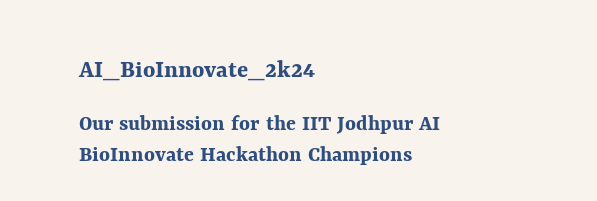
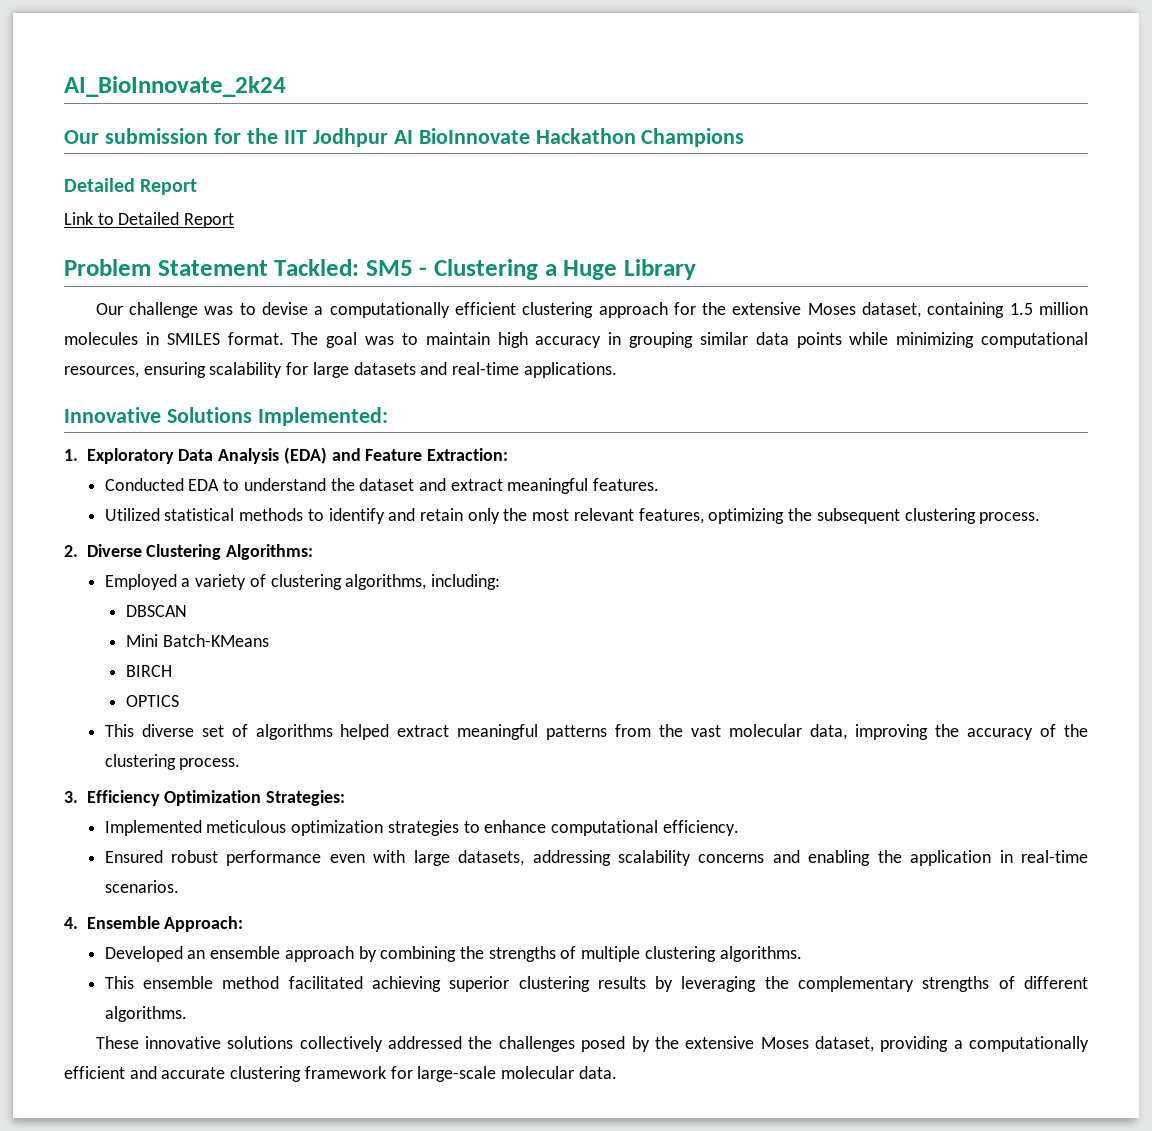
  Our submission for the IIT Jodhpur AI BioInnovate Hackathon Champions
+ Detailed Report
+ Link to Detailed Report
+ Problem Statement Tackled: SM5 - Clustering a Huge Library
+ Our challenge was to devise a computationally efficient clustering approach for the extensive Moses dataset, containing 1.5 million molecules in SMILES format. The goal was to maintain high accuracy in grouping similar data points while minimizing computational resources, ensuring scalability for large datasets and real-time applications.
+ Innovative Solutions Implemented:
+ 1. Exploratory Data Analysis (EDA) and Feature Extraction:
+ Conducted EDA to understand the dataset and extract meaningful features.
+ Utilized statistical methods to identify and retain only the most relevant features, optimizing the subsequent clustering process.
+ 2. Diverse Clustering Algorithms:
+ Employed a variety of clustering algorithms, including:
+ DBSCAN
+ Mini Batch-KMeans
+ BIRCH
+ OPTICS
+ This diverse set of algorithms helped extract meaningful patterns from the vast molecular data, improving the accuracy of the clustering process.
+ 3. Efficiency Optimization Strategies:
+ Implemented meticulous optimization strategies to enhance computational efficiency.
+ Ensured robust performance even with large datasets, addressing scalability concerns and enabling the application in real-time scenarios.
+ 4. Ensemble Approach:
+ Developed an ensemble approach by combining the strengths of multiple clustering algorithms.
+ This ensemble method facilitated achieving superior clustering results by leveraging the complementary strengths of different algorithms.
+ These innovative solutions collectively addressed the challenges posed by the extensive Moses dataset, providing a computationally efficient and accurate clustering framework for large-scale molecular data.

